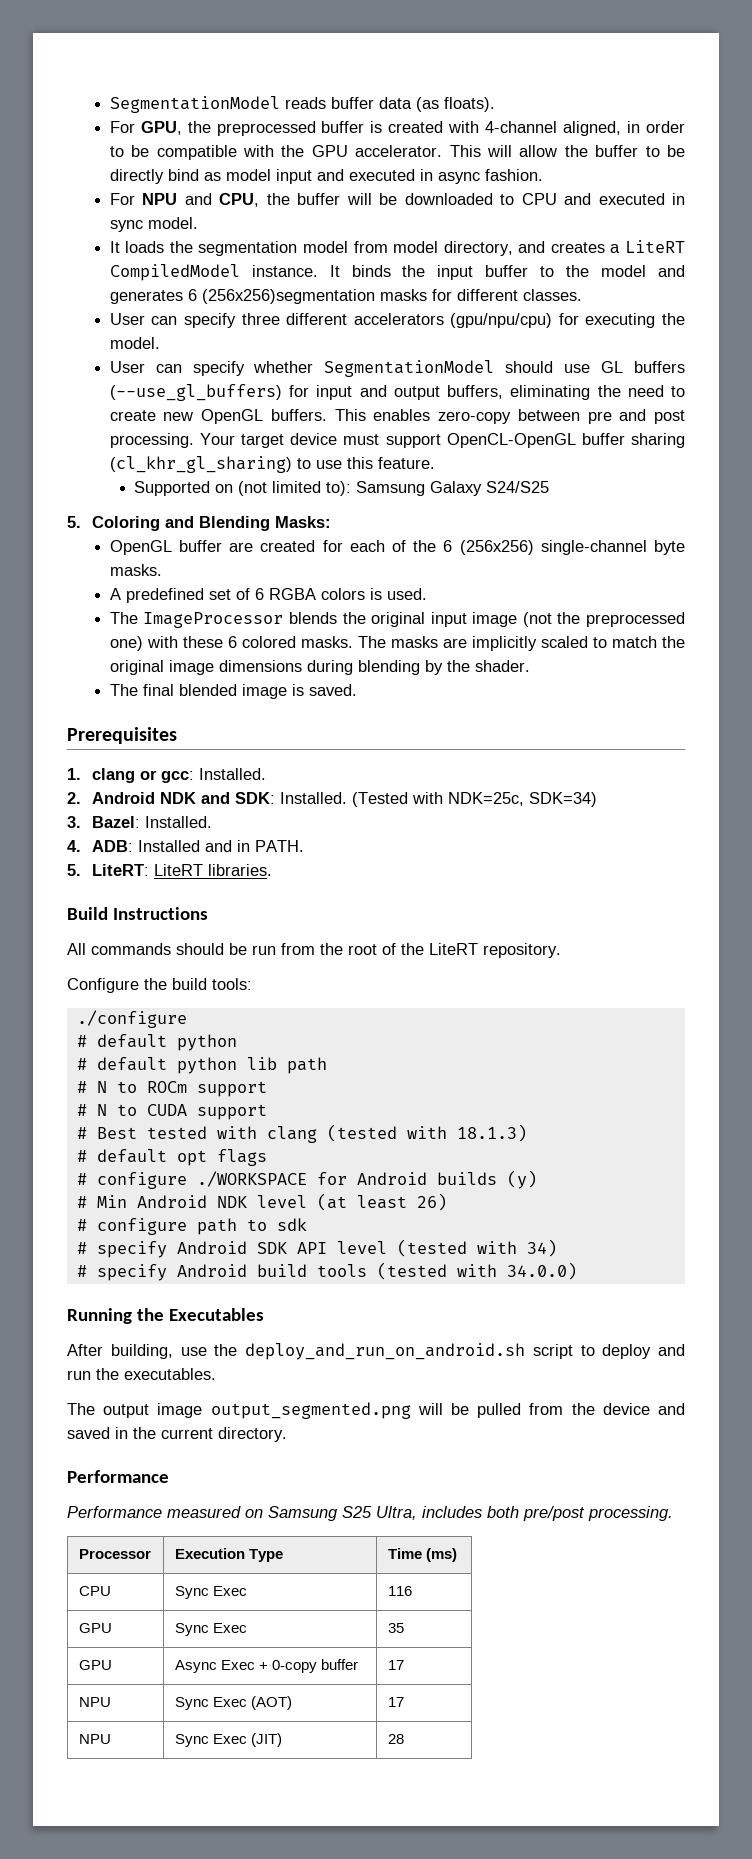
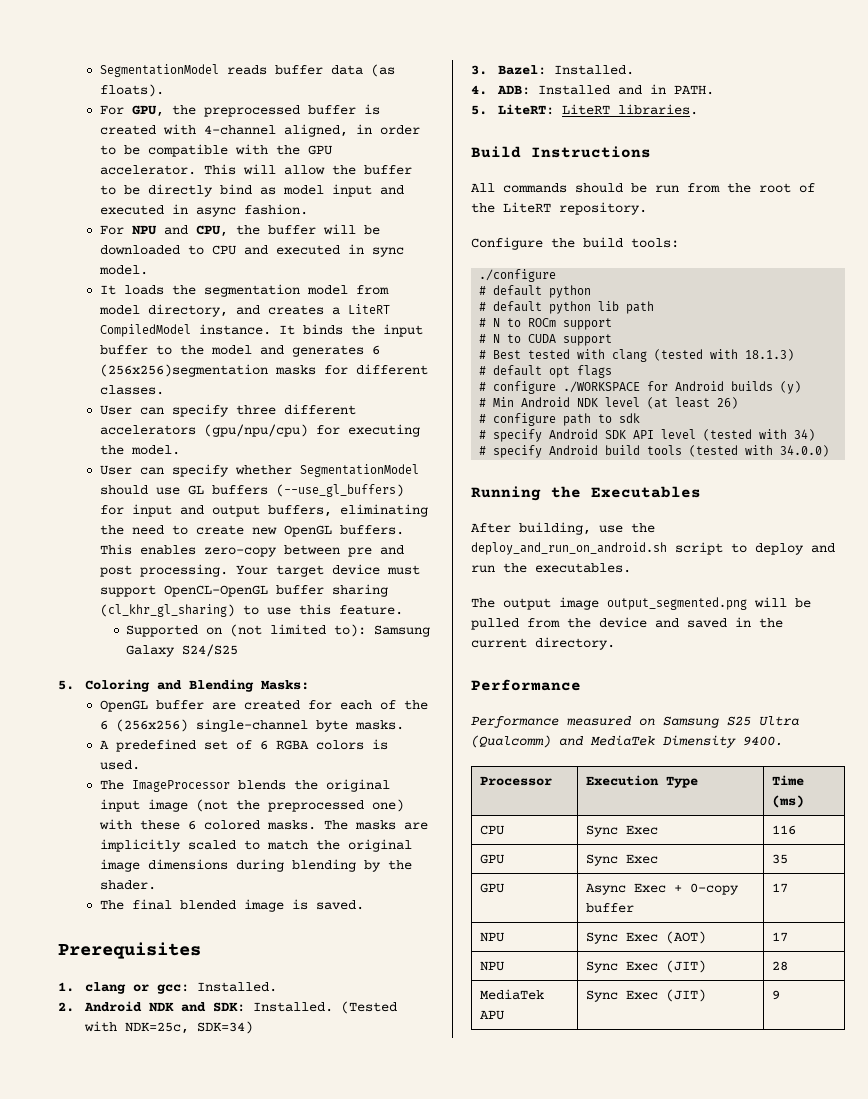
- Performance measured on Samsung S25 Ultra, includes both pre/post processing.
+ Performance measured on Samsung S25 Ultra (Qualcomm) and MediaTek Dimensity 9400.
+ MediaTek APU | Sync Exec (JIT) | 9

